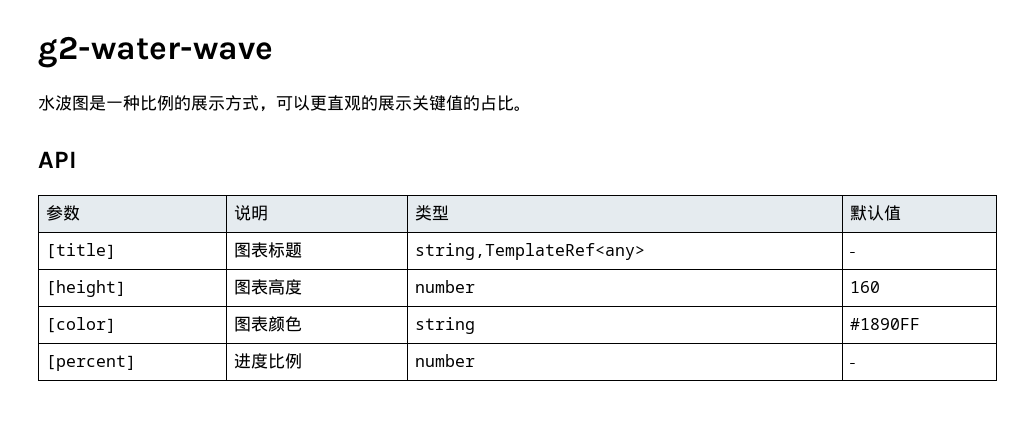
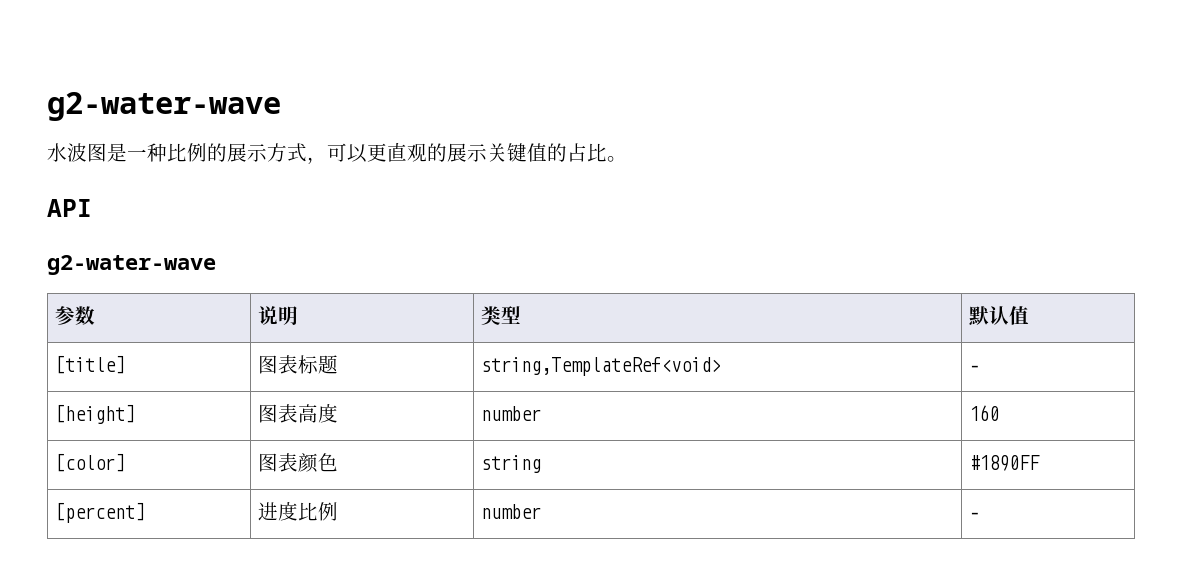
  API
+ g2-water-wave
- [title] | 图表标题 | string,TemplateRef<any> | -
+ [title] | 图表标题 | string,TemplateRef<void> | -

